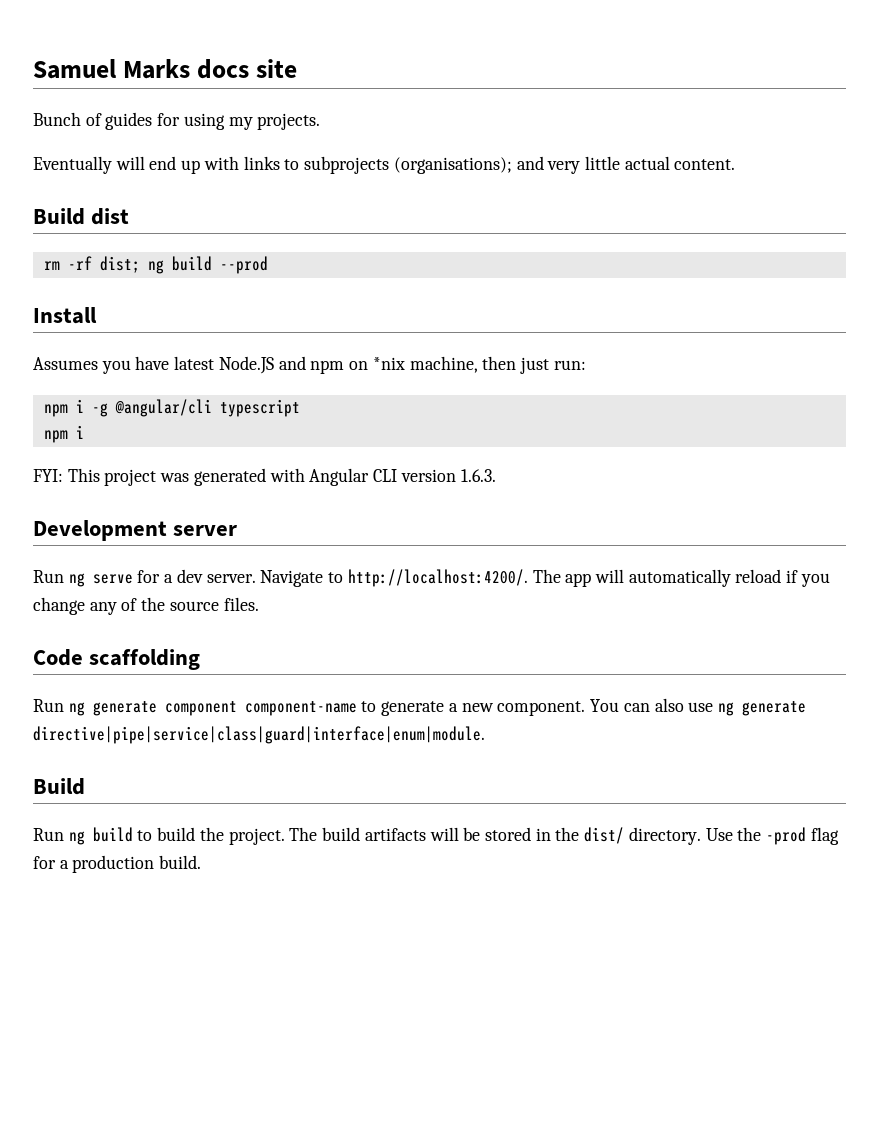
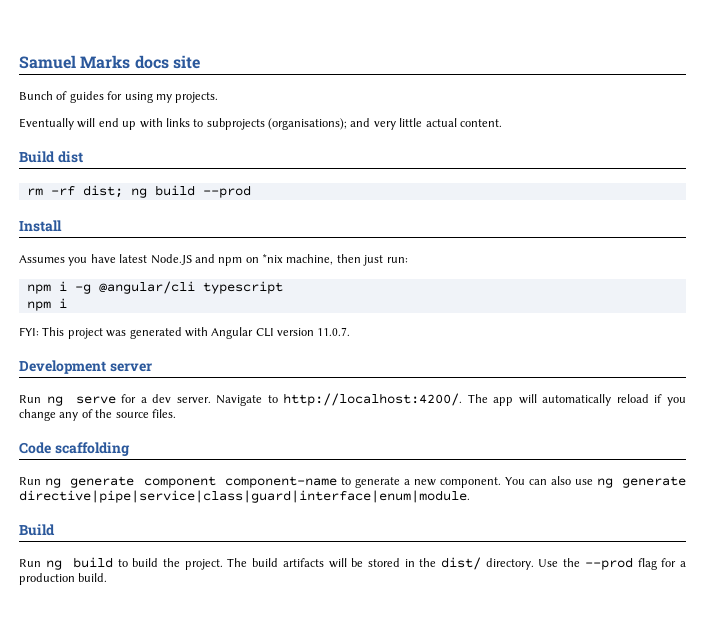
- FYI: This project was generated with Angular CLI version 1.6.3.
+ FYI: This project was generated with Angular CLI version 11.0.7.
- Use the -prod flag for a production build.
+ Use the --prod flag for a production build.

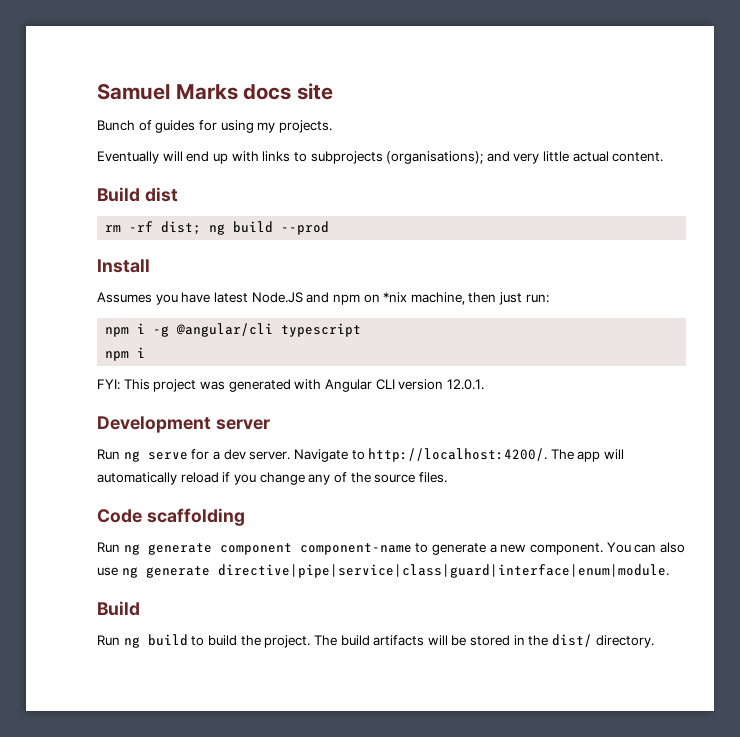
- FYI: This project was generated with Angular CLI version 11.0.7.
+ FYI: This project was generated with Angular CLI version 12.0.1.
- Use the --prod flag for a production build.

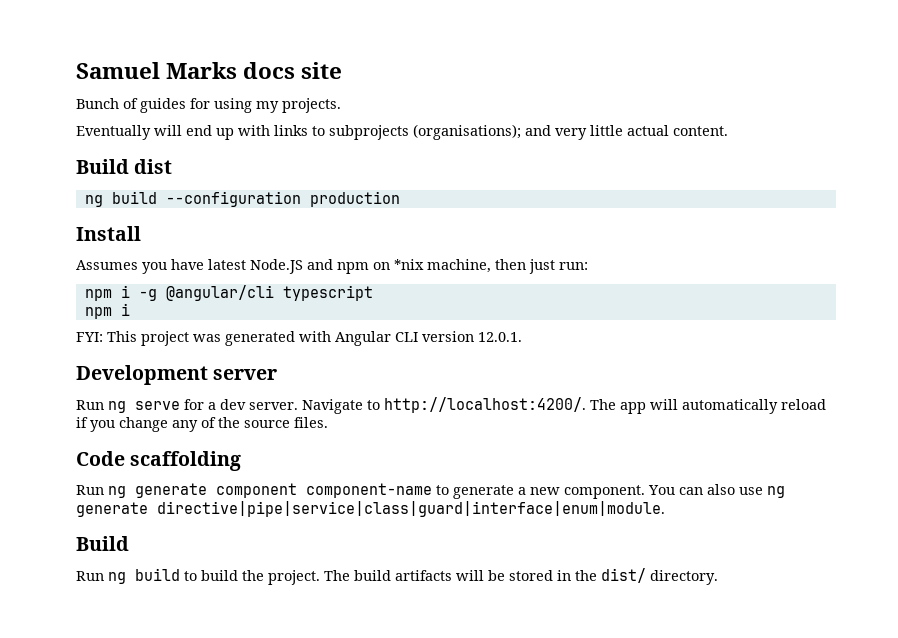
- rm -rf dist; ng build --prod
+ ng build --configuration production

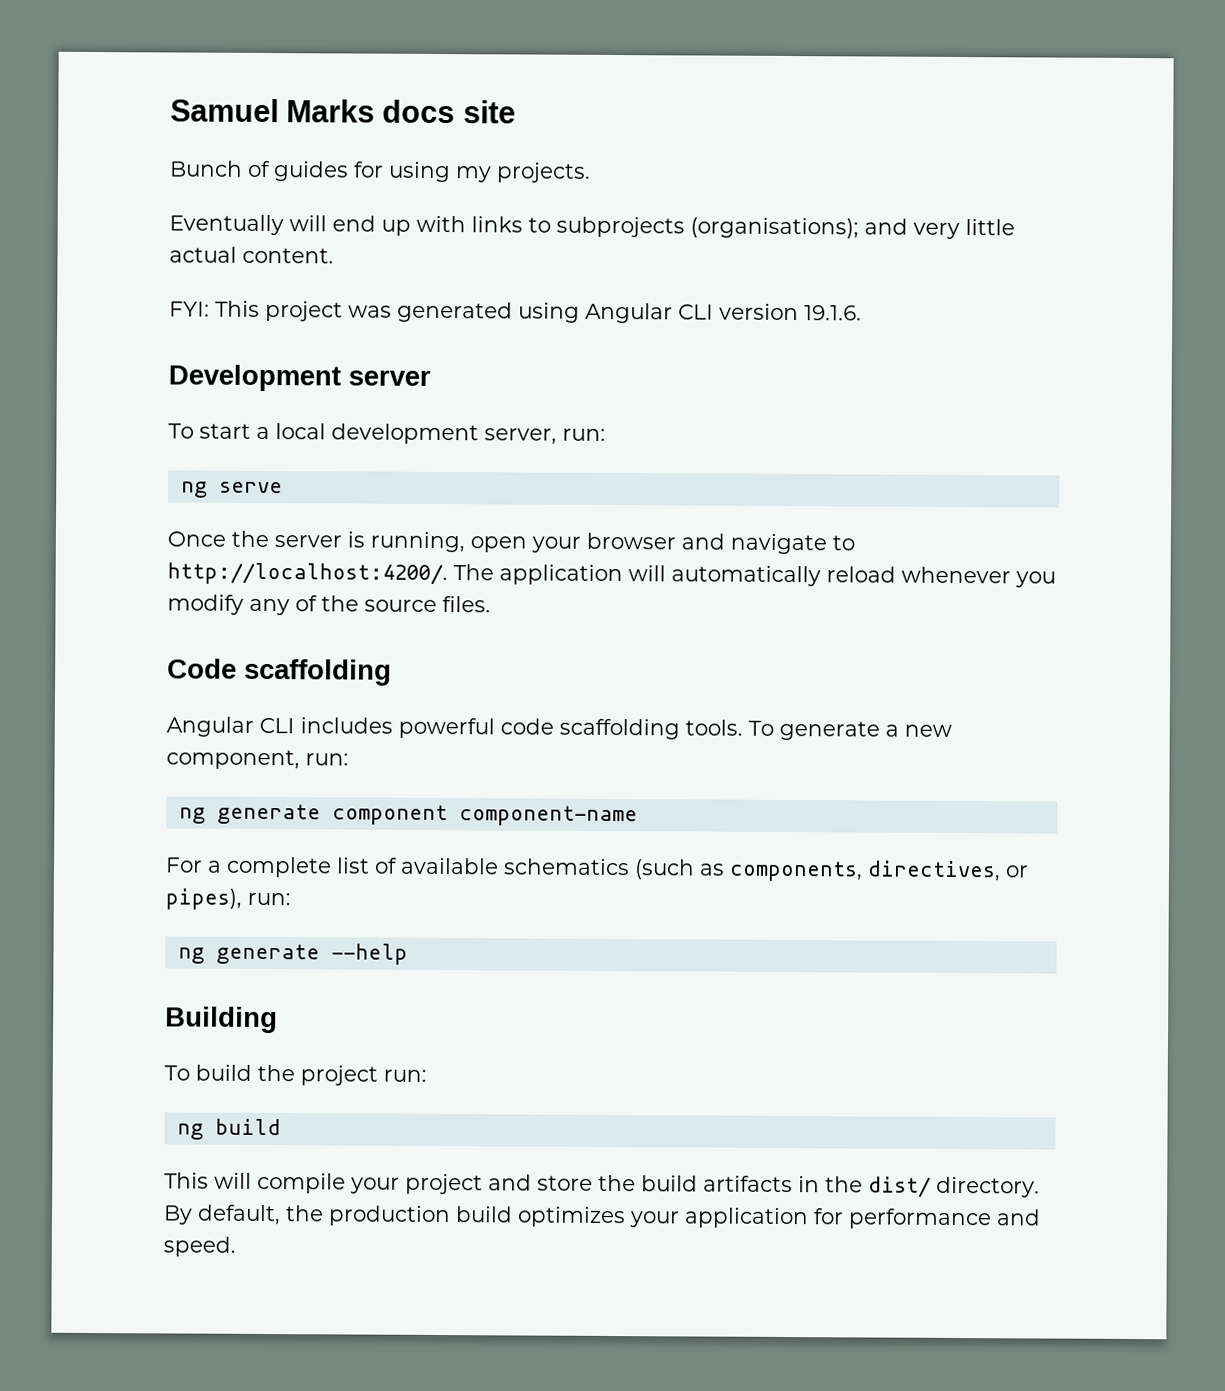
- Build dist
- ng build --configuration production
- Install
- Assumes you have latest Node.JS and npm on *nix machine, then just run:
- npm i -g @angular/cli typescript
- npm i
- FYI: This project was generated with Angular CLI version 12.0.1.
+ FYI: This project was generated using Angular CLI version 19.1.6.
- Run ng serve for a dev server. Navigate to http://localhost:4200/.
+ To start a local development server, run:
+ ng serve
+ Once the server is running, open your browser and navigate to http://localhost:4200/.
- The app will automatically reload if you change any of the source files.
+ The application will automatically reload whenever you modify any of the source files.
- Run ng generate component component-name to generate a new component. You can also use ng generate directive|pipe|service|class|guard|interface|enum|module.
- Build
- Run ng build to build the project. The build artifacts will be stored in the dist/ directory.
+ Angular CLI includes powerful code scaffolding tools. To generate a new component, run:
+ ng generate component component-name
+ For a complete list of available schematics (such as components, directives, or pipes), run:
+ ng generate --help
+ Building
+ To build the project run:
+ ng build
+ This will compile your project and store the build artifacts in the dist/ directory. By default, the production build optimizes your application for performance and speed.

